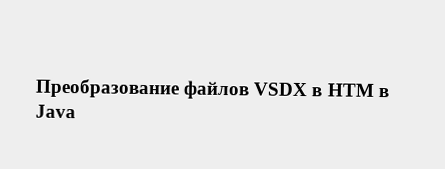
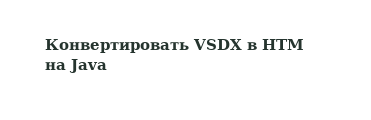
- Преобразование файлов VSDX в HTM в Java
+ Конвертировать VSDX в HTM на Java

